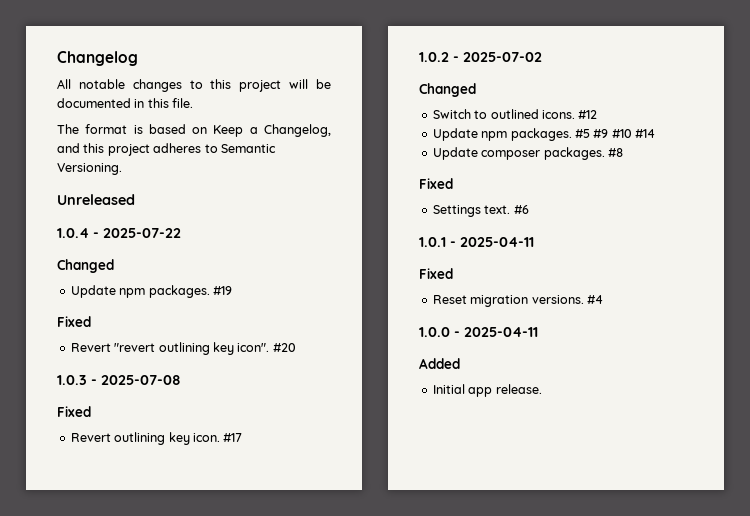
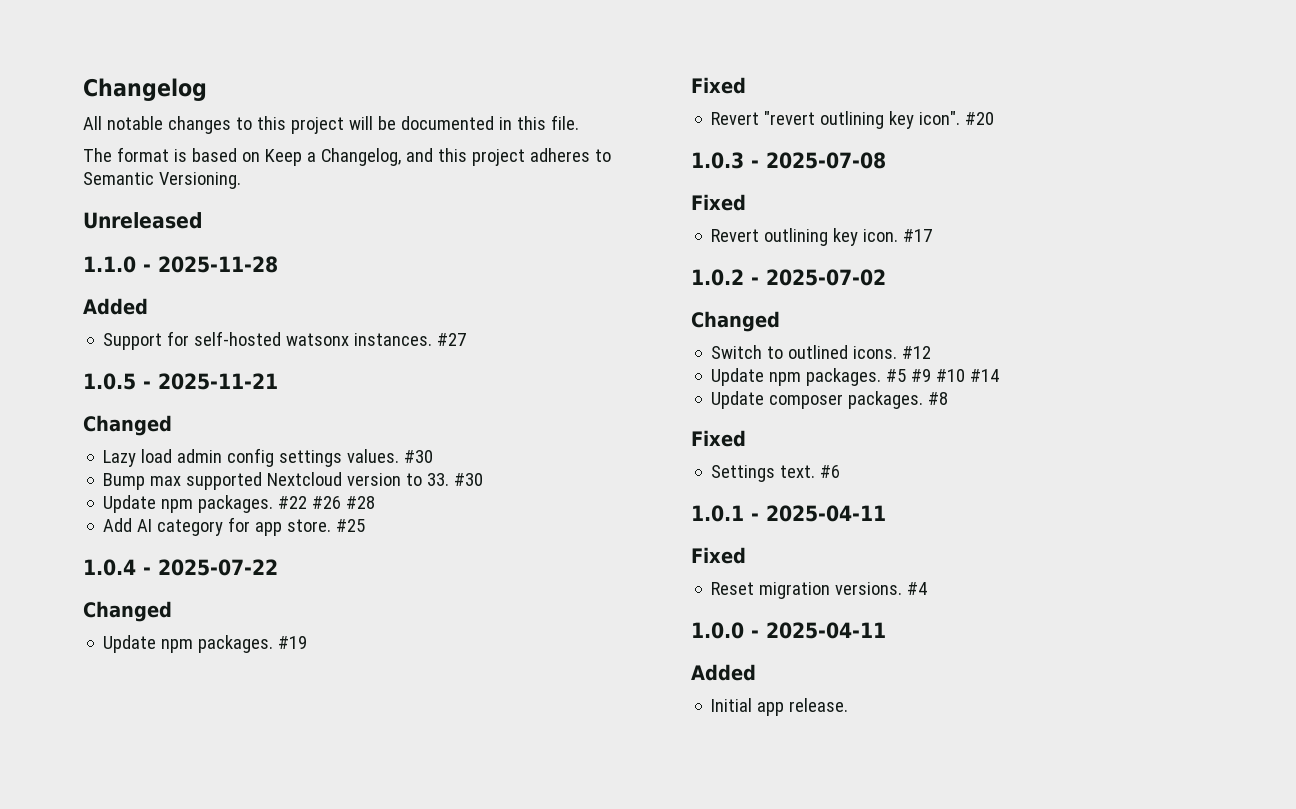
+ 1.1.0 - 2025-11-28
+ Added
+ Support for self-hosted watsonx instances. #27
+ 1.0.5 - 2025-11-21
+ Changed
+ Lazy load admin config settings values. #30
+ Bump max supported Nextcloud version to 33. #30
+ Update npm packages. #22 #26 #28
+ Add AI category for app store. #25

